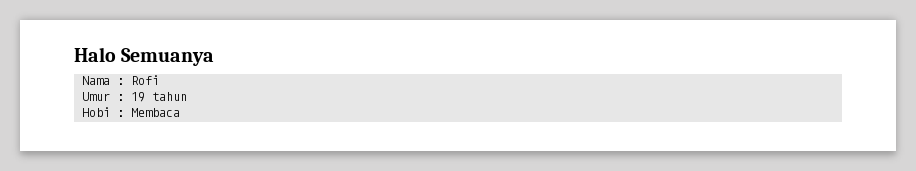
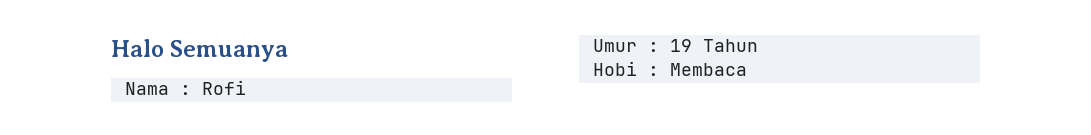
- Umur : 19 tahun
+ Umur : 19 Tahun

